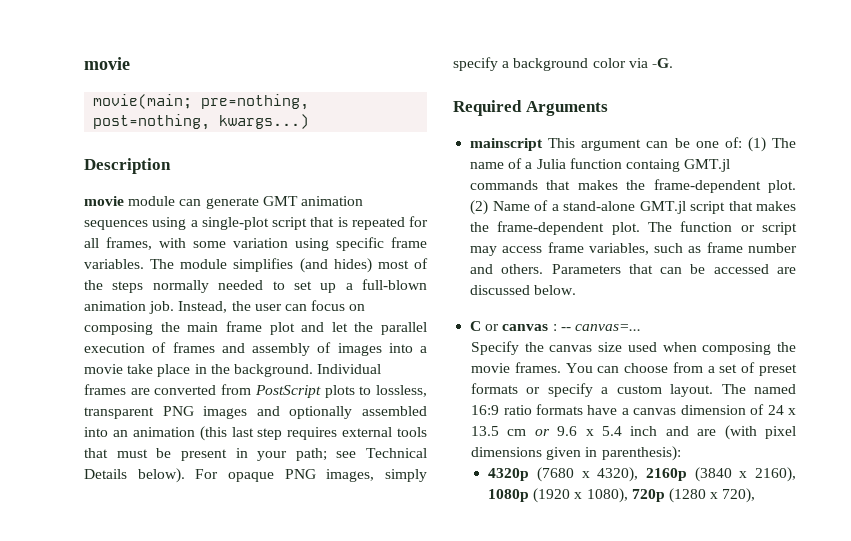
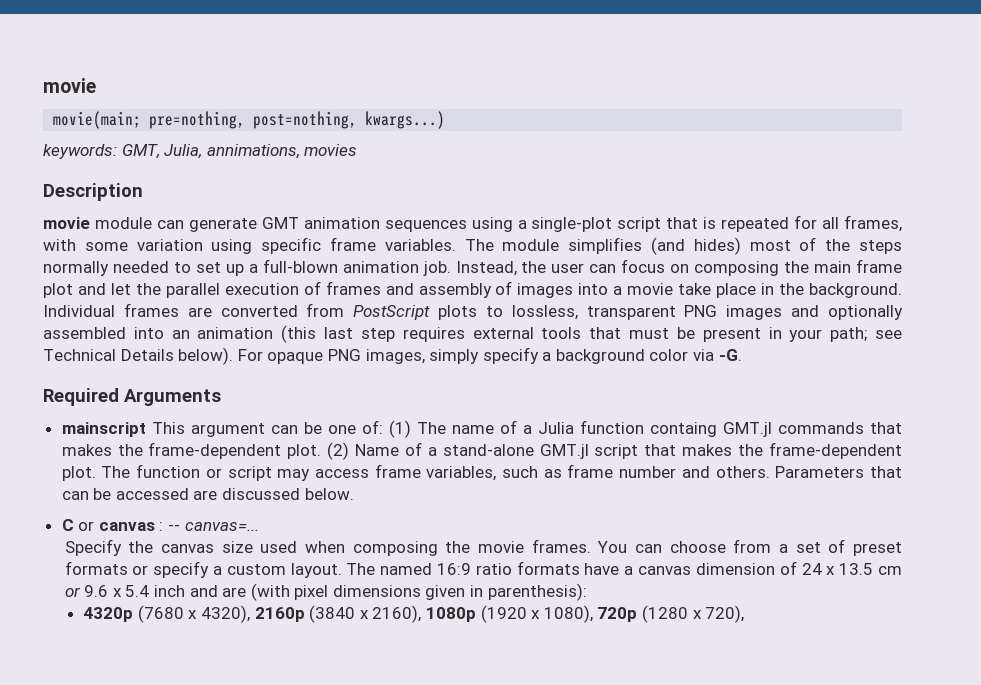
+ keywords: GMT, Julia, annimations, movies

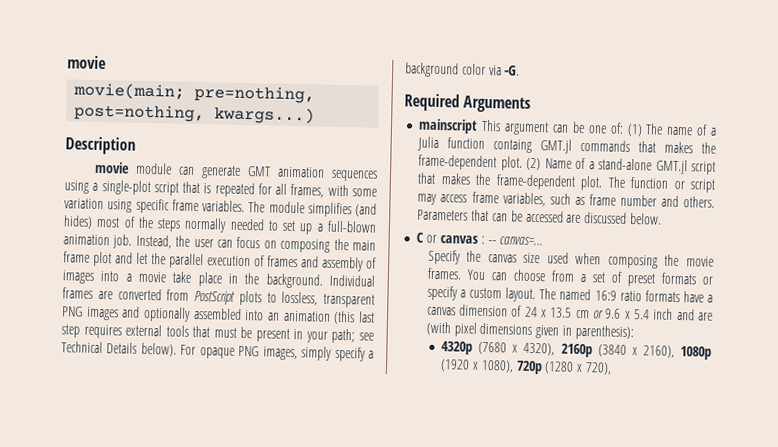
- keywords: GMT, Julia, annimations, movies

